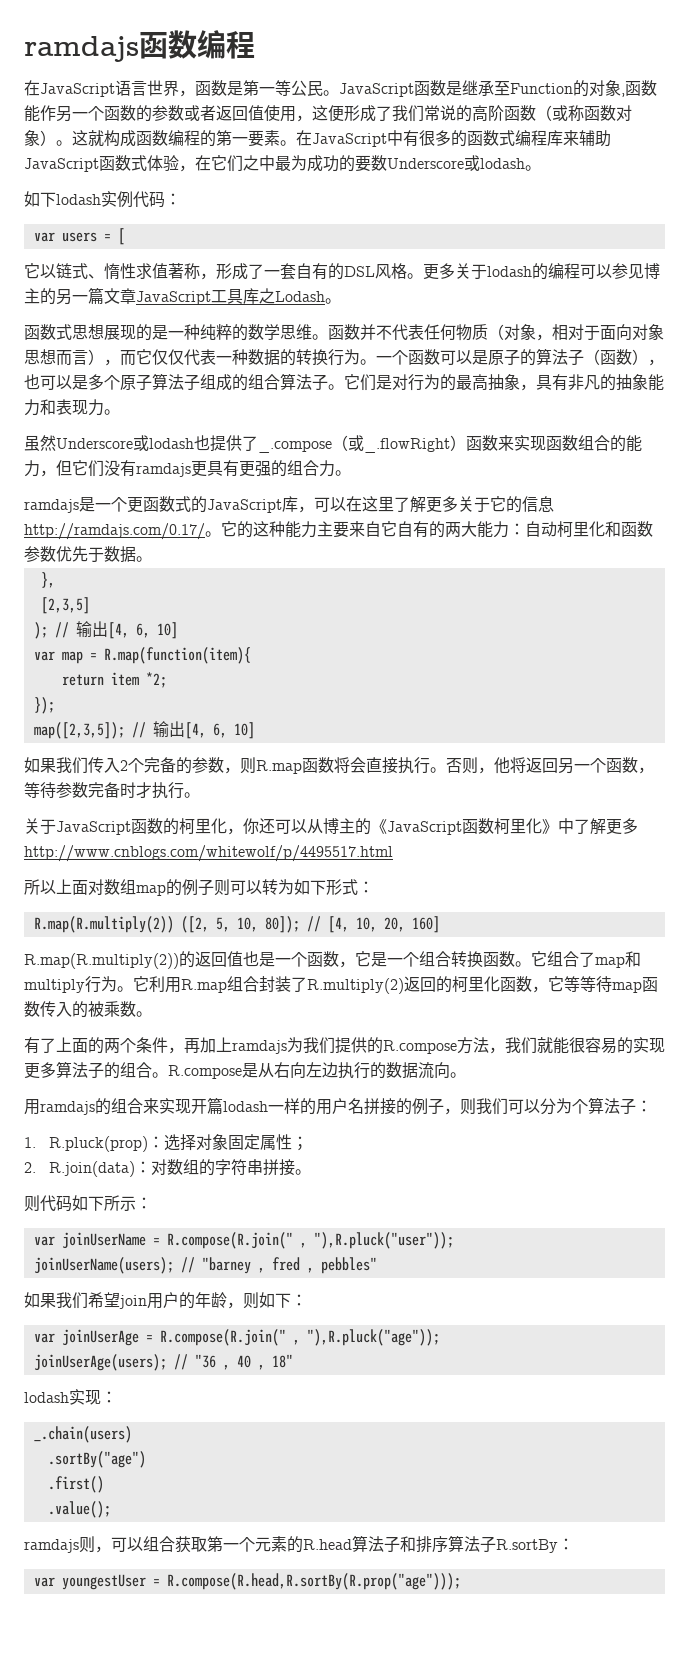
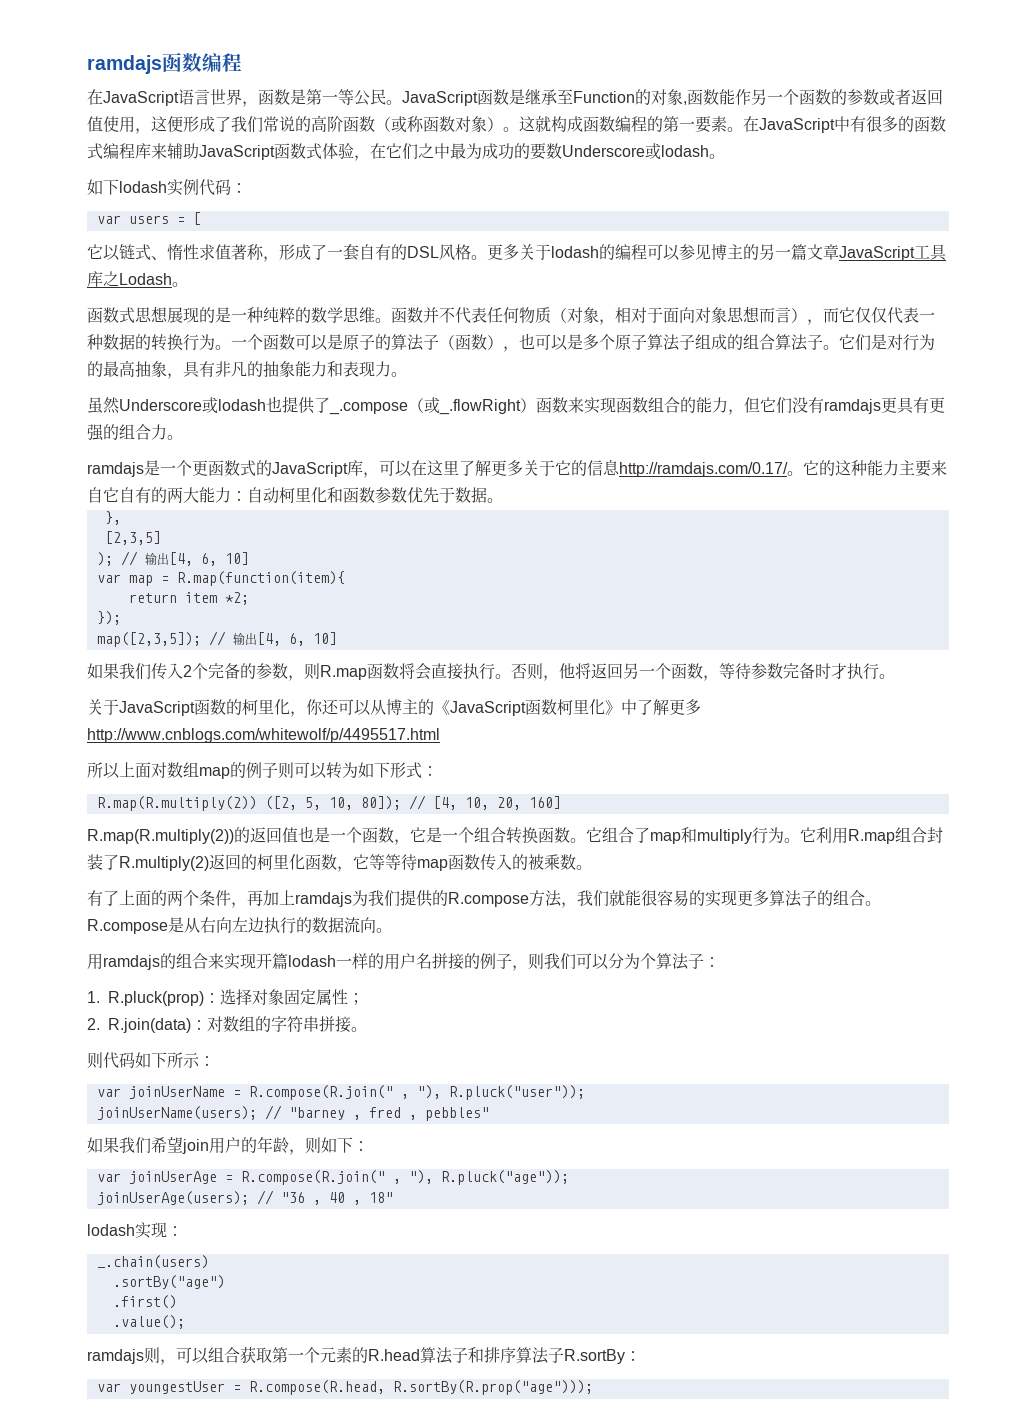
- var joinUserName = R.compose(R.join(" , "),R.pluck("user"));
+ var joinUserName = R.compose(R.join(" , "), R.pluck("user"));
- var joinUserAge = R.compose(R.join(" , "),R.pluck("age"));
+ var joinUserAge = R.compose(R.join(" , "), R.pluck("age"));
- var youngestUser = R.compose(R.head,R.sortBy(R.prop("age")));
+ var youngestUser = R.compose(R.head, R.sortBy(R.prop("age")));

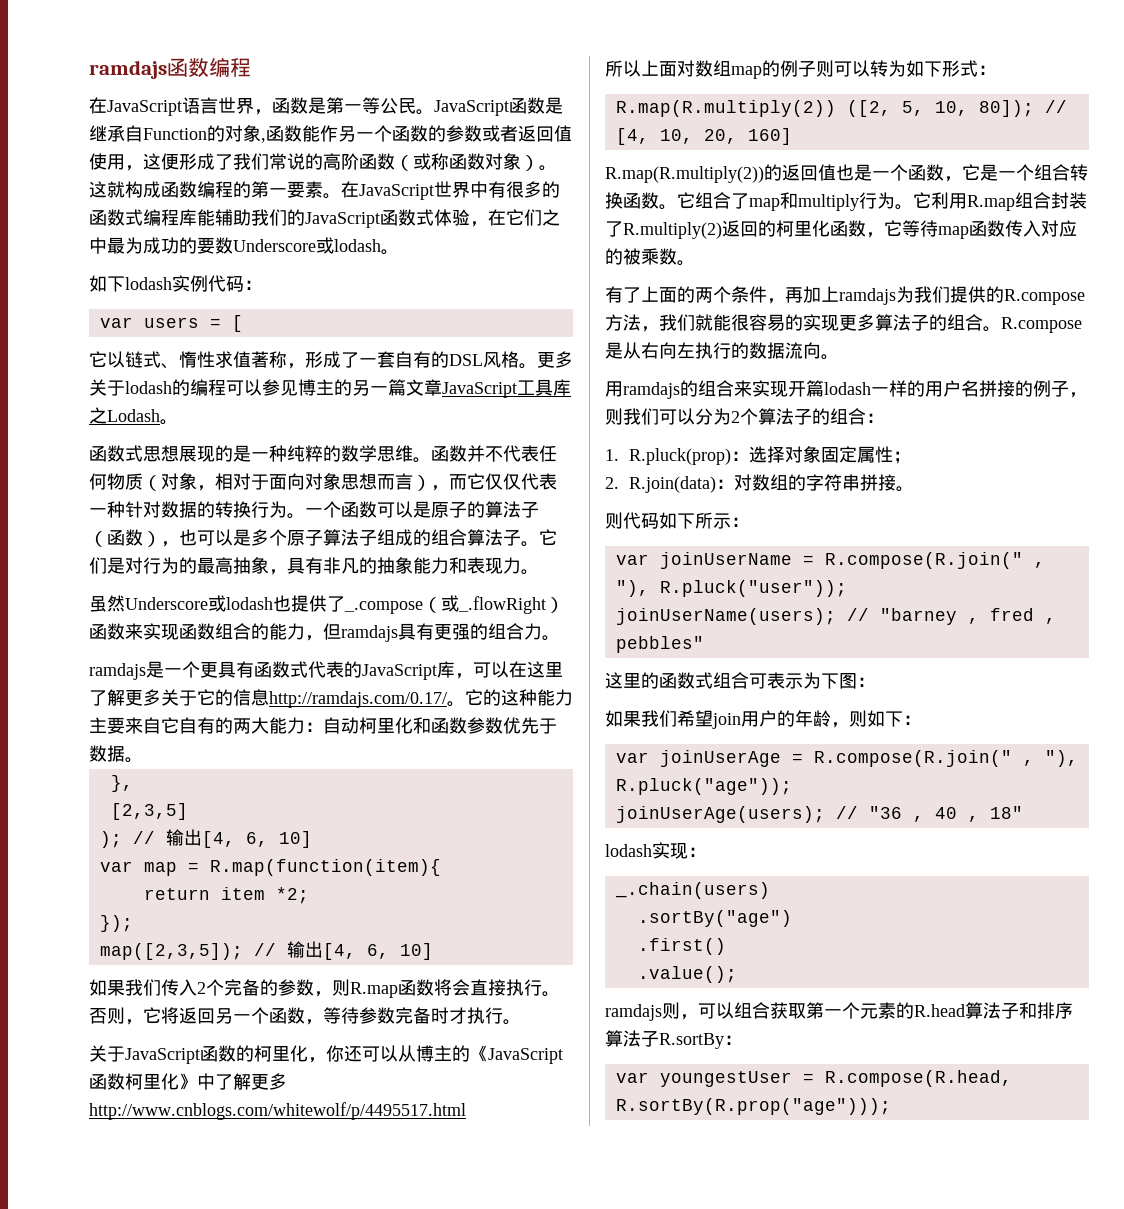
- JavaScript函数是继承至Function的对象,函数能作另一个函数的参数或者返回值使用，这便形成了我们常说的高阶函数（或称函数对象）。
+ JavaScript函数是继承自Function的对象,函数能作另一个函数的参数或者返回值使用，这便形成了我们常说的高阶函数（或称函数对象）。
- 在JavaScript中有很多的函数式编程库来辅助JavaScript函数式体验，在它们之中最为成功的要数Underscore或lodash。
+ 在JavaScript世界中有很多的函数式编程库能辅助我们的JavaScript函数式体验，在它们之中最为成功的要数Underscore或lodash。
- 函数并不代表任何物质（对象，相对于面向对象思想而言），而它仅仅代表一种数据的转换行为。
+ 函数并不代表任何物质（对象，相对于面向对象思想而言），而它仅仅代表一种针对数据的转换行为。
- 虽然Underscore或lodash也提供了_.compose（或_.flowRight）函数来实现函数组合的能力，但它们没有ramdajs更具有更强的组合力。
+ 虽然Underscore或lodash也提供了_.compose（或_.flowRight）函数来实现函数组合的能力，但ramdajs具有更强的组合力。
- ramdajs是一个更函数式的JavaScript库，可以在这里了解更多关于它的信息http://ramdajs.com/0.17/。
+ ramdajs是一个更具有函数式代表的JavaScript库，可以在这里了解更多关于它的信息http://ramdajs.com/0.17/。
- 否则，他将返回另一个函数，等待参数完备时才执行。
+ 否则，它将返回另一个函数，等待参数完备时才执行。
- 它利用R.map组合封装了R.multiply(2)返回的柯里化函数，它等等待map函数传入的被乘数。
+ 它利用R.map组合封装了R.multiply(2)返回的柯里化函数，它等待map函数传入对应的被乘数。
- R.compose是从右向左边执行的数据流向。
+ R.compose是从右向左执行的数据流向。
- 用ramdajs的组合来实现开篇lodash一样的用户名拼接的例子，则我们可以分为个算法子：
+ 用ramdajs的组合来实现开篇lodash一样的用户名拼接的例子，则我们可以分为2个算法子的组合：
+ 这里的函数式组合可表示为下图：

